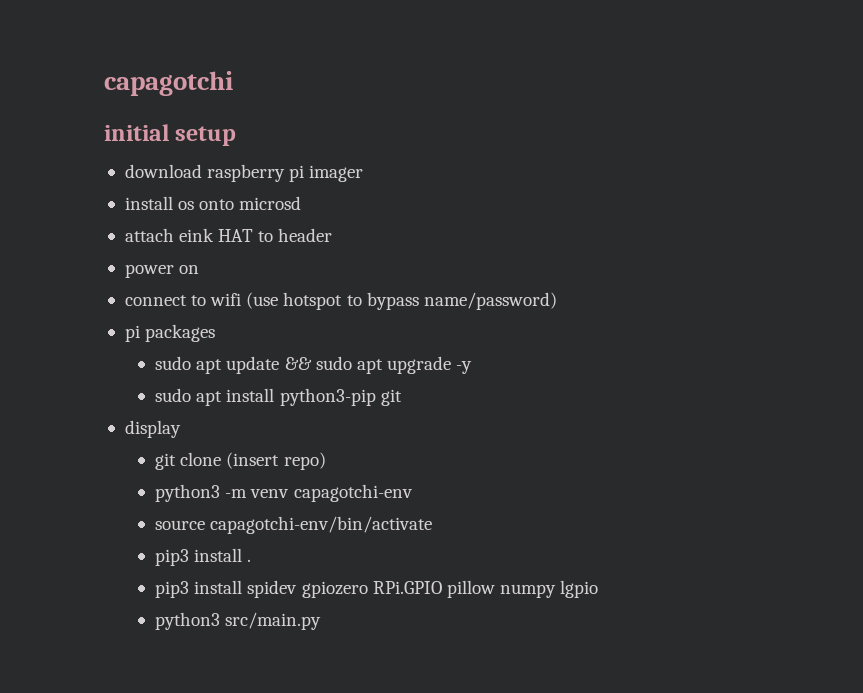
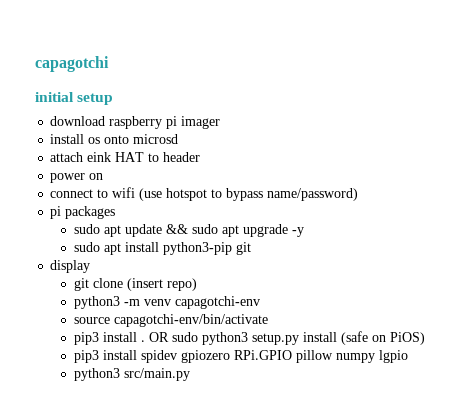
+ OR sudo python3 setup.py install (safe on PiOS)

